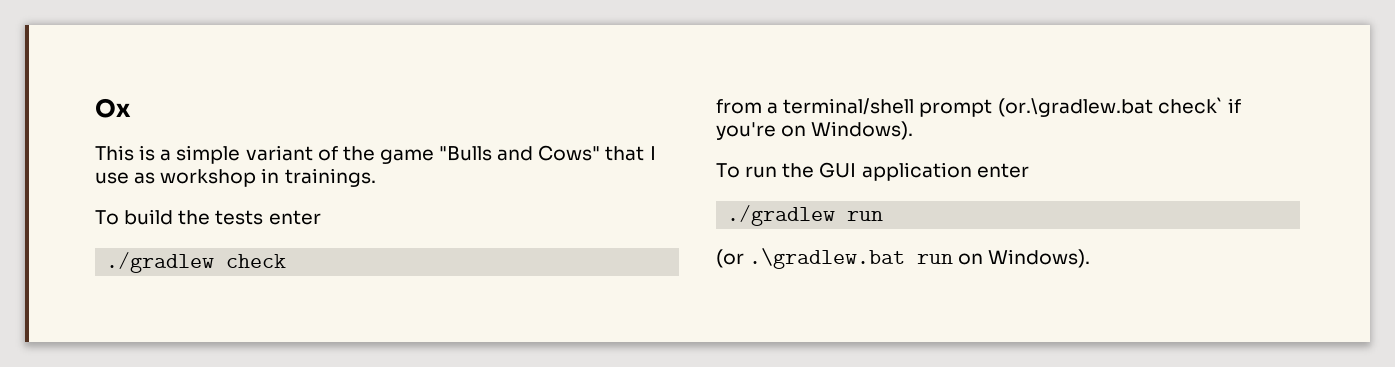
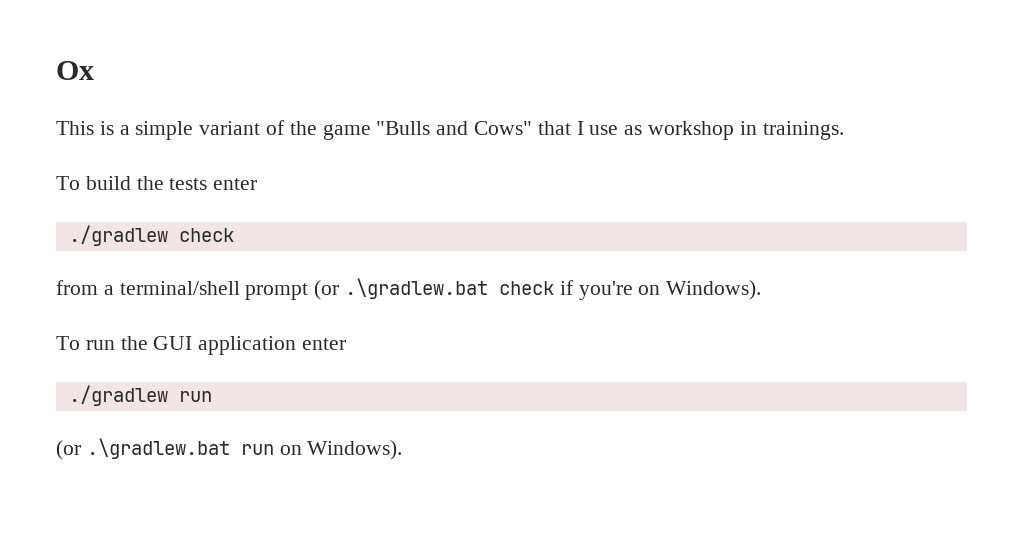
- from a terminal/shell prompt (or.\gradlew.bat check` if you're on Windows).
+ from a terminal/shell prompt (or .\gradlew.bat check if you're on Windows).

